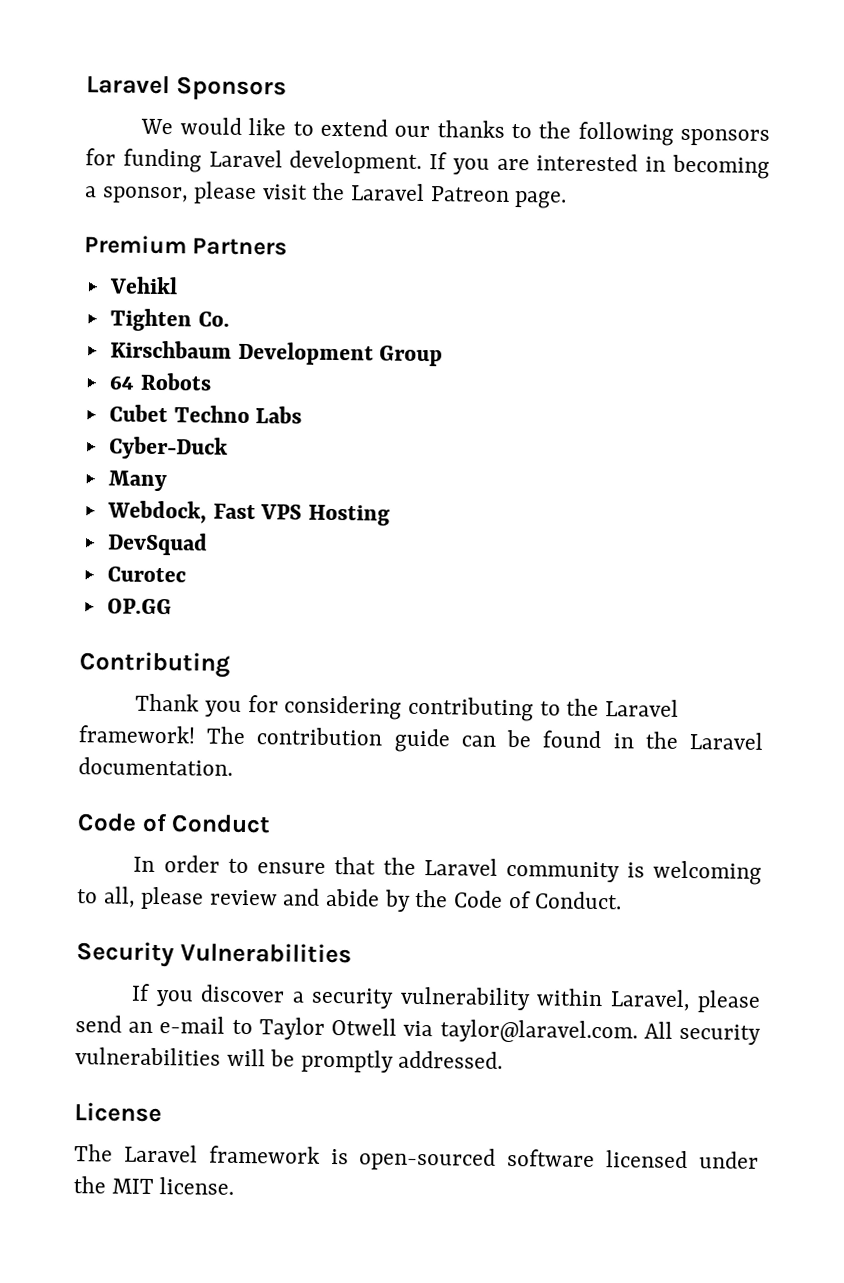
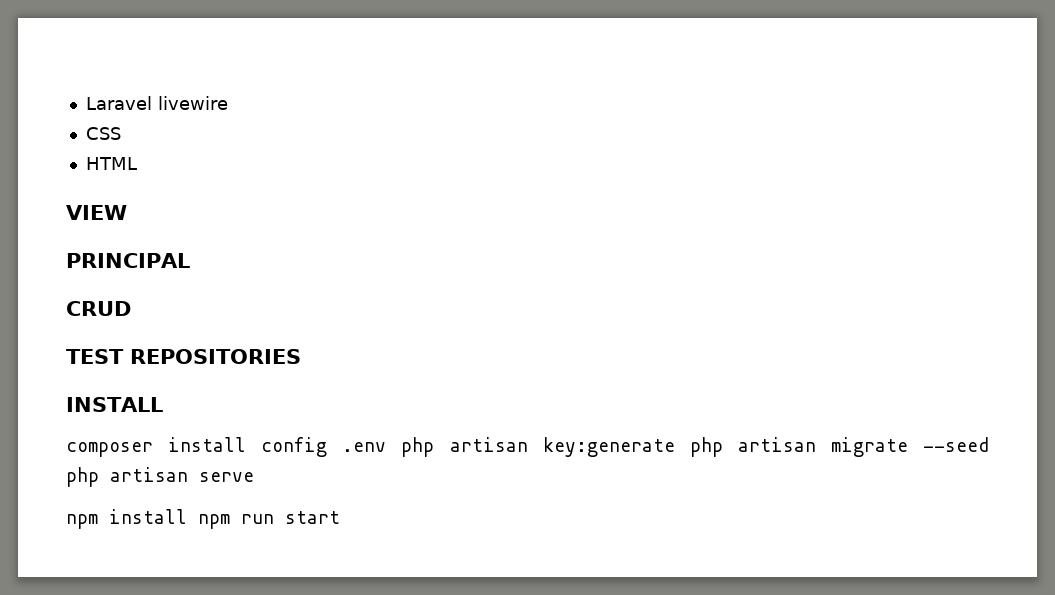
- Laravel Sponsors
- We would like to extend our thanks to the following sponsors for funding Laravel development. If you are interested in becoming a sponsor, please visit the Laravel Patreon page.
- Premium Partners
- Vehikl
- Tighten Co.
- Kirschbaum Development Group
- 64 Robots
- Cubet Techno Labs
- Cyber-Duck
- Many
- Webdock, Fast VPS Hosting
- DevSquad
- Curotec
- OP.GG
- Contributing
- Thank you for considering contributing to the Laravel framework! The contribution guide can be found in the Laravel documentation.
- Code of Conduct
- In order to ensure that the Laravel community is welcoming to all, please review and abide by the Code of Conduct.
- Security Vulnerabilities
- If you discover a security vulnerability within Laravel, please send an e-mail to Taylor Otwell via taylor@laravel.com. All security vulnerabilities will be promptly addressed.
- License
- The Laravel framework is open-sourced software licensed under the MIT license.
+ Laravel livewire
+ CSS
+ HTML
+ VIEW
+ PRINCIPAL
+ CRUD
+ TEST REPOSITORIES
+ INSTALL
+ composer install config .env php artisan key:generate php artisan migrate --seed php artisan serve
+ npm install npm run start

